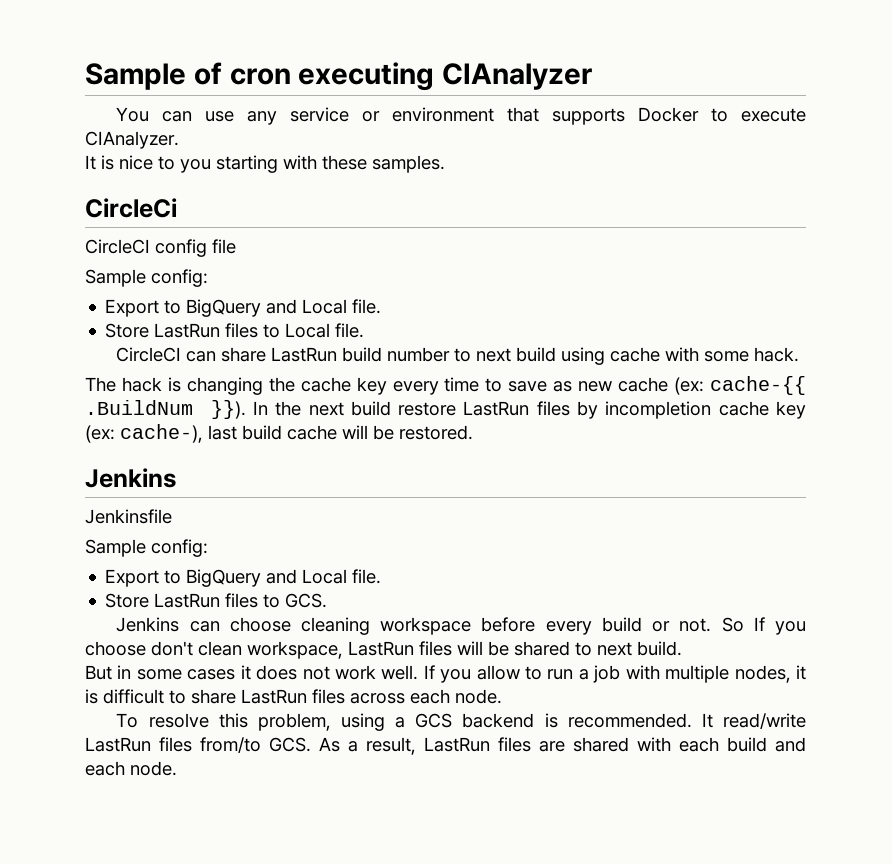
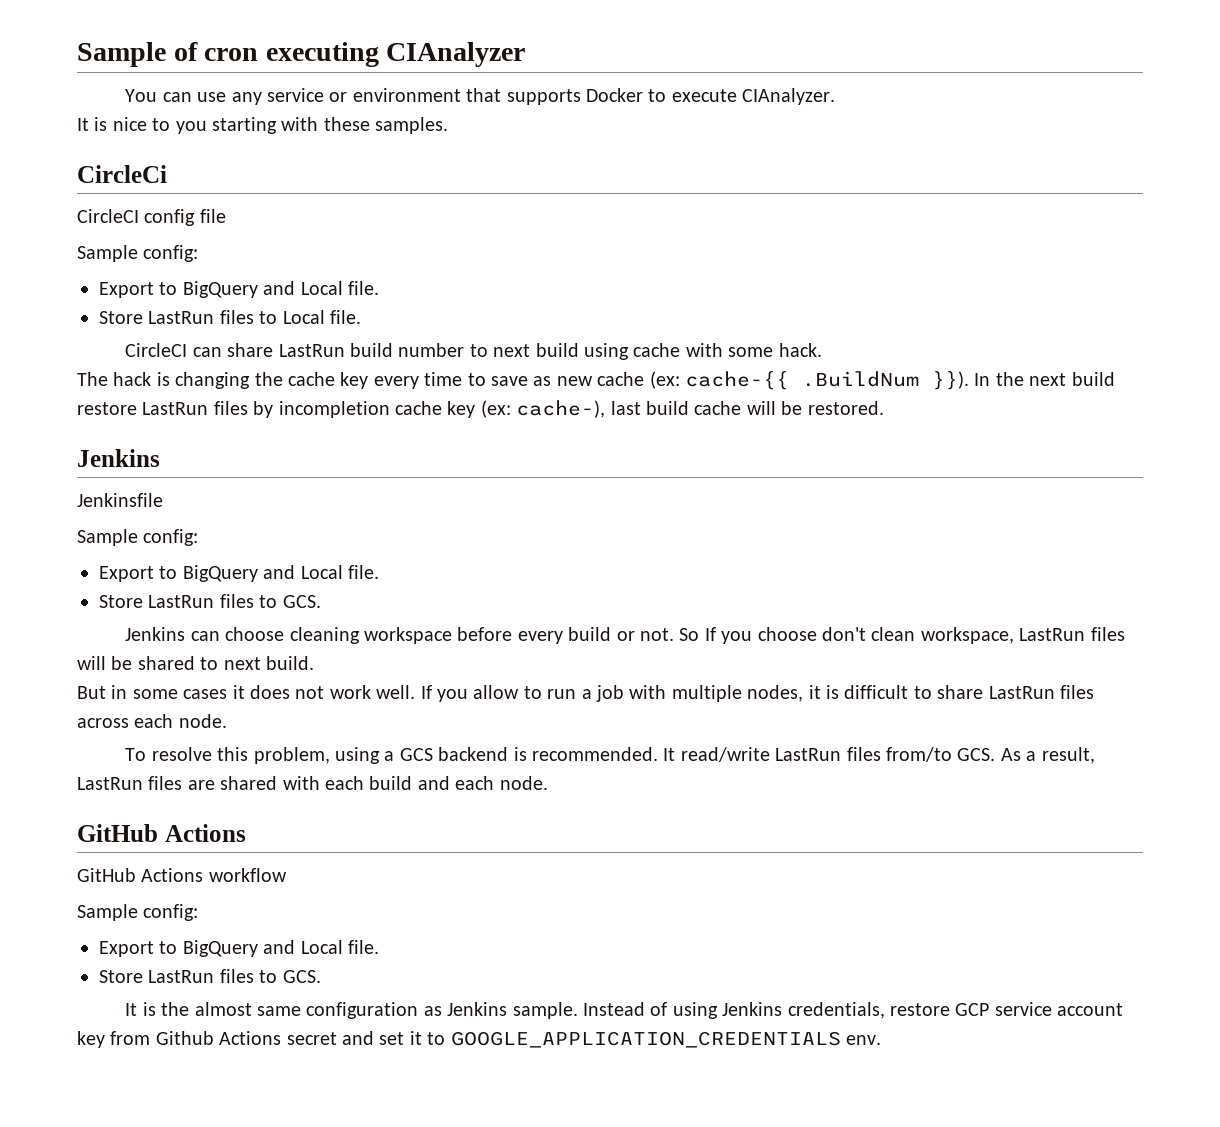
  It read/write LastRun files from/to GCS. As a result, LastRun files are shared with each build and each node.
+ GitHub Actions
+ GitHub Actions workflow
+ Sample config:
+ Export to BigQuery and Local file.
+ Store LastRun files to GCS.
+ It is the almost same configuration as Jenkins sample. Instead of using Jenkins credentials, restore GCP service account key from Github Actions secret and set it to GOOGLE_APPLICATION_CREDENTIALS env.

